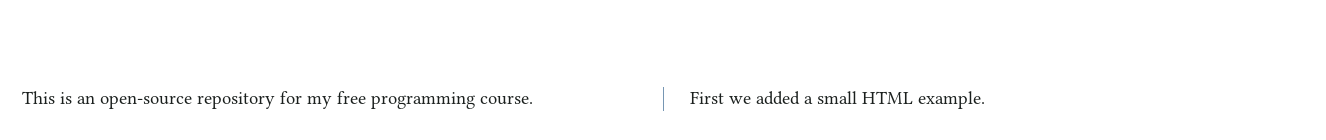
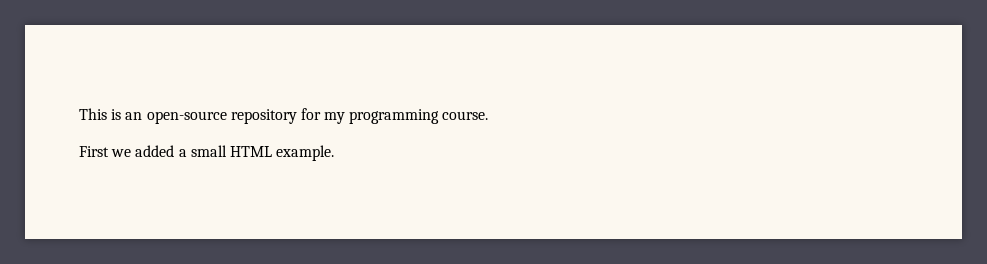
- This is an open-source repository for my free programming course.
+ This is an open-source repository for my programming course.

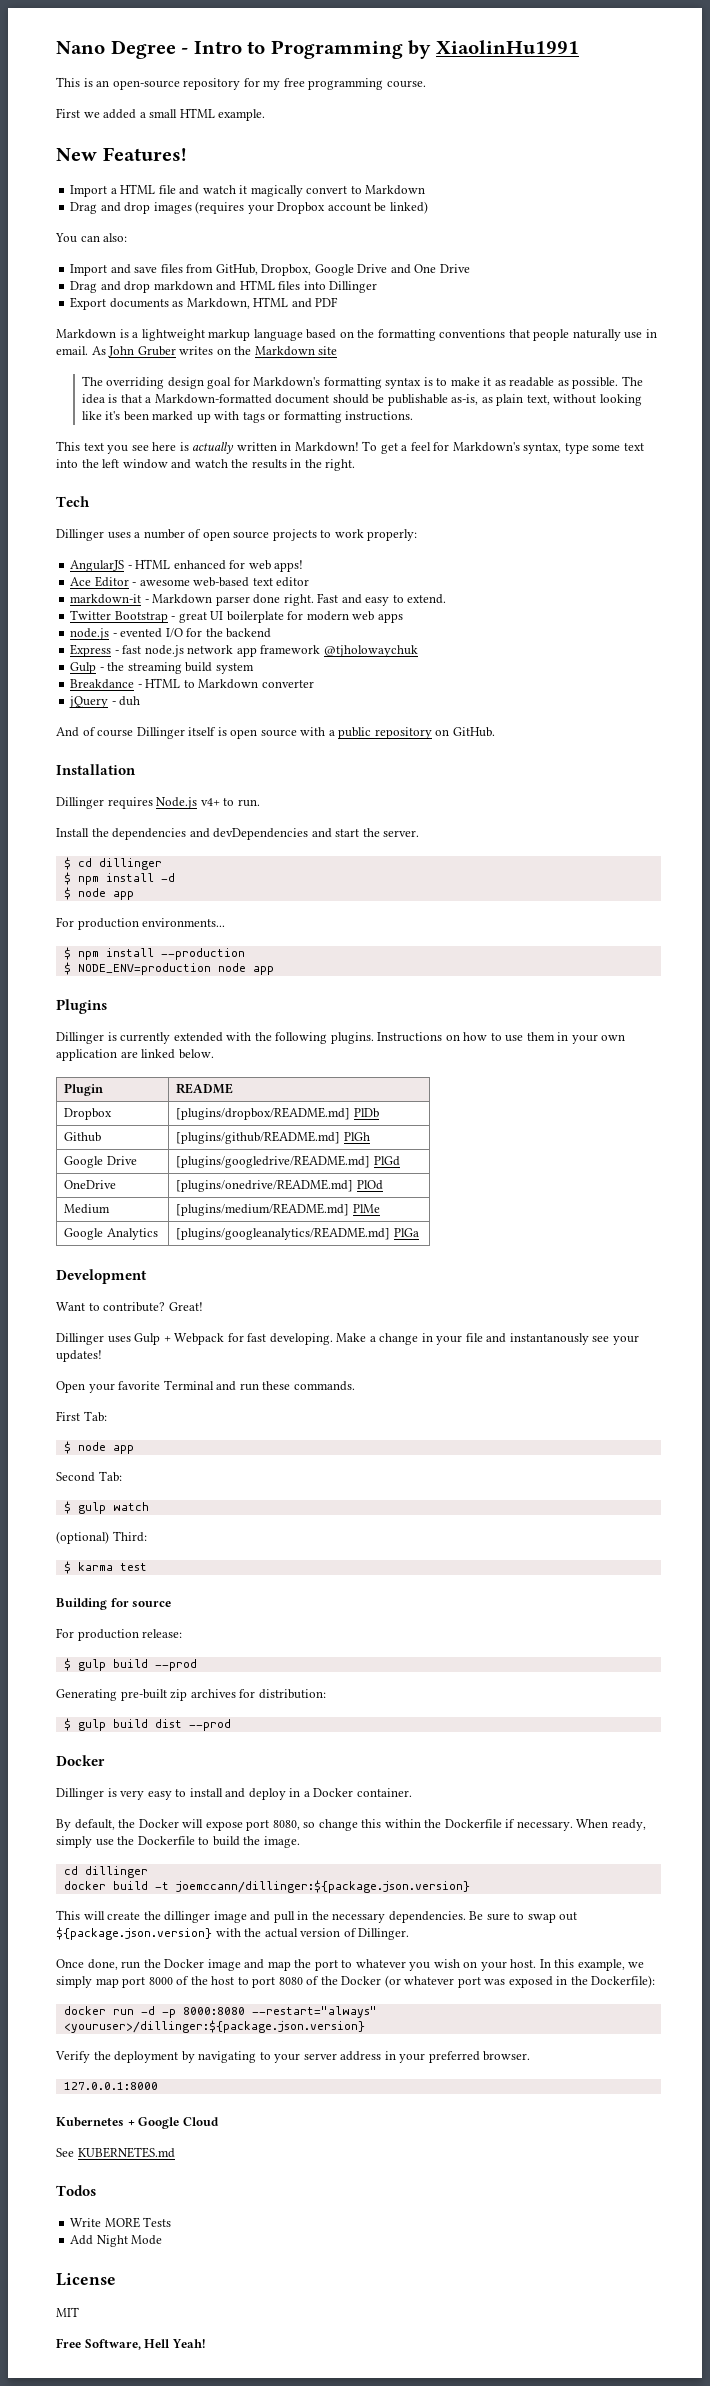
+ Nano Degree - Intro to Programming by XiaolinHu1991
- This is an open-source repository for my programming course.
+ This is an open-source repository for my free programming course.
+ New Features!
+ Import a HTML file and watch it magically convert to Markdown
+ Drag and drop images (requires your Dropbox account be linked)
+ You can also:
+ Import and save files from GitHub, Dropbox, Google Drive and One Drive
+ Drag and drop markdown and HTML files into Dillinger
+ Export documents as Markdown, HTML and PDF
+ Markdown is a lightweight markup language based on the formatting conventions that people naturally use in email. As John Gruber writes on the Markdown site
+ The overriding design goal for Markdown's formatting syntax is to make it as readable as possible. The idea is that a Markdown-formatted document should be publishable as-is, as plain text, without looking like it's been marked up with tags or formatting instructions.
+ This text you see here is actually written in Markdown! To get a feel for Markdown's syntax, type some text into the left window and watch the results in the right.
+ Tech
+ Dillinger uses a number of open source projects to work properly:
+ AngularJS - HTML enhanced for web apps!
+ Ace Editor - awesome web-based text editor
+ markdown-it - Markdown parser done right. Fast and easy to extend.
+ Twitter Bootstrap - great UI boilerplate for modern web apps
+ node.js - evented I/O for the backend
+ Express - fast node.js network app framework @tjholowaychuk
+ Gulp - the streaming build system
+ Breakdance - HTML to Markdown converter
+ jQuery - duh
+ And of course Dillinger itself is open source with a public repository on GitHub.
+ Installation
+ Dillinger requires Node.js v4+ to run.
+ Install the dependencies and devDependencies and start the server.
+ $ cd dillinger
+ $ npm install -d
+ $ node app
+ For production environments...
+ $ npm install --production
+ $ NODE_ENV=production node app
+ Plugins
+ Dillinger is currently extended with the following plugins. Instructions on how to use them in your own application are linked below.
+ Plugin | README
+ Dropbox | [plugins/dropbox/README.md] PlDb
+ Github | [plugins/github/README.md] PlGh
+ Google Drive | [plugins/googledrive/README.md] PlGd
+ OneDrive | [plugins/onedrive/README.md] PlOd
+ Medium | [plugins/medium/README.md] PlMe
+ Google Analytics | [plugins/googleanalytics/README.md] PlGa
+ Development
+ Want to contribute? Great!
+ Dillinger uses Gulp + Webpack for fast developing. Make a change in your file and instantanously see your updates!
+ Open your favorite Terminal and run these commands.
+ First Tab:
+ $ node app
+ Second Tab:
+ $ gulp watch
+ (optional) Third:
+ $ karma test
+ Building for source
+ For production release:
+ $ gulp build --prod
+ Generating pre-built zip archives for distribution:
+ $ gulp build dist --prod
+ Docker
+ Dillinger is very easy to install and deploy in a Docker container.
+ By default, the Docker will expose port 8080, so change this within the Dockerfile if necessary. When ready, simply use the Dockerfile to build the image.
+ cd dillinger
+ docker build -t joemccann/dillinger:${package.json.version}
+ This will create the dillinger image and pull in the necessary dependencies. Be sure to swap out ${package.json.version} with the actual version of Dillinger.
+ Once done, run the Docker image and map the port to whatever you wish on your host. In this example, we simply map port 8000 of the host to port 8080 of the Docker (or whatever port was exposed in the Dockerfile):
+ docker run -d -p 8000:8080 --restart="always" <youruser>/dillinger:${package.json.version}
+ Verify the deployment by navigating to your server address in your preferred browser.
+ 127.0.0.1:8000
+ Kubernetes + Google Cloud
+ See KUBERNETES.md
+ Todos
+ Write MORE Tests
+ Add Night Mode
+ License
+ MIT
+ Free Software, Hell Yeah!

